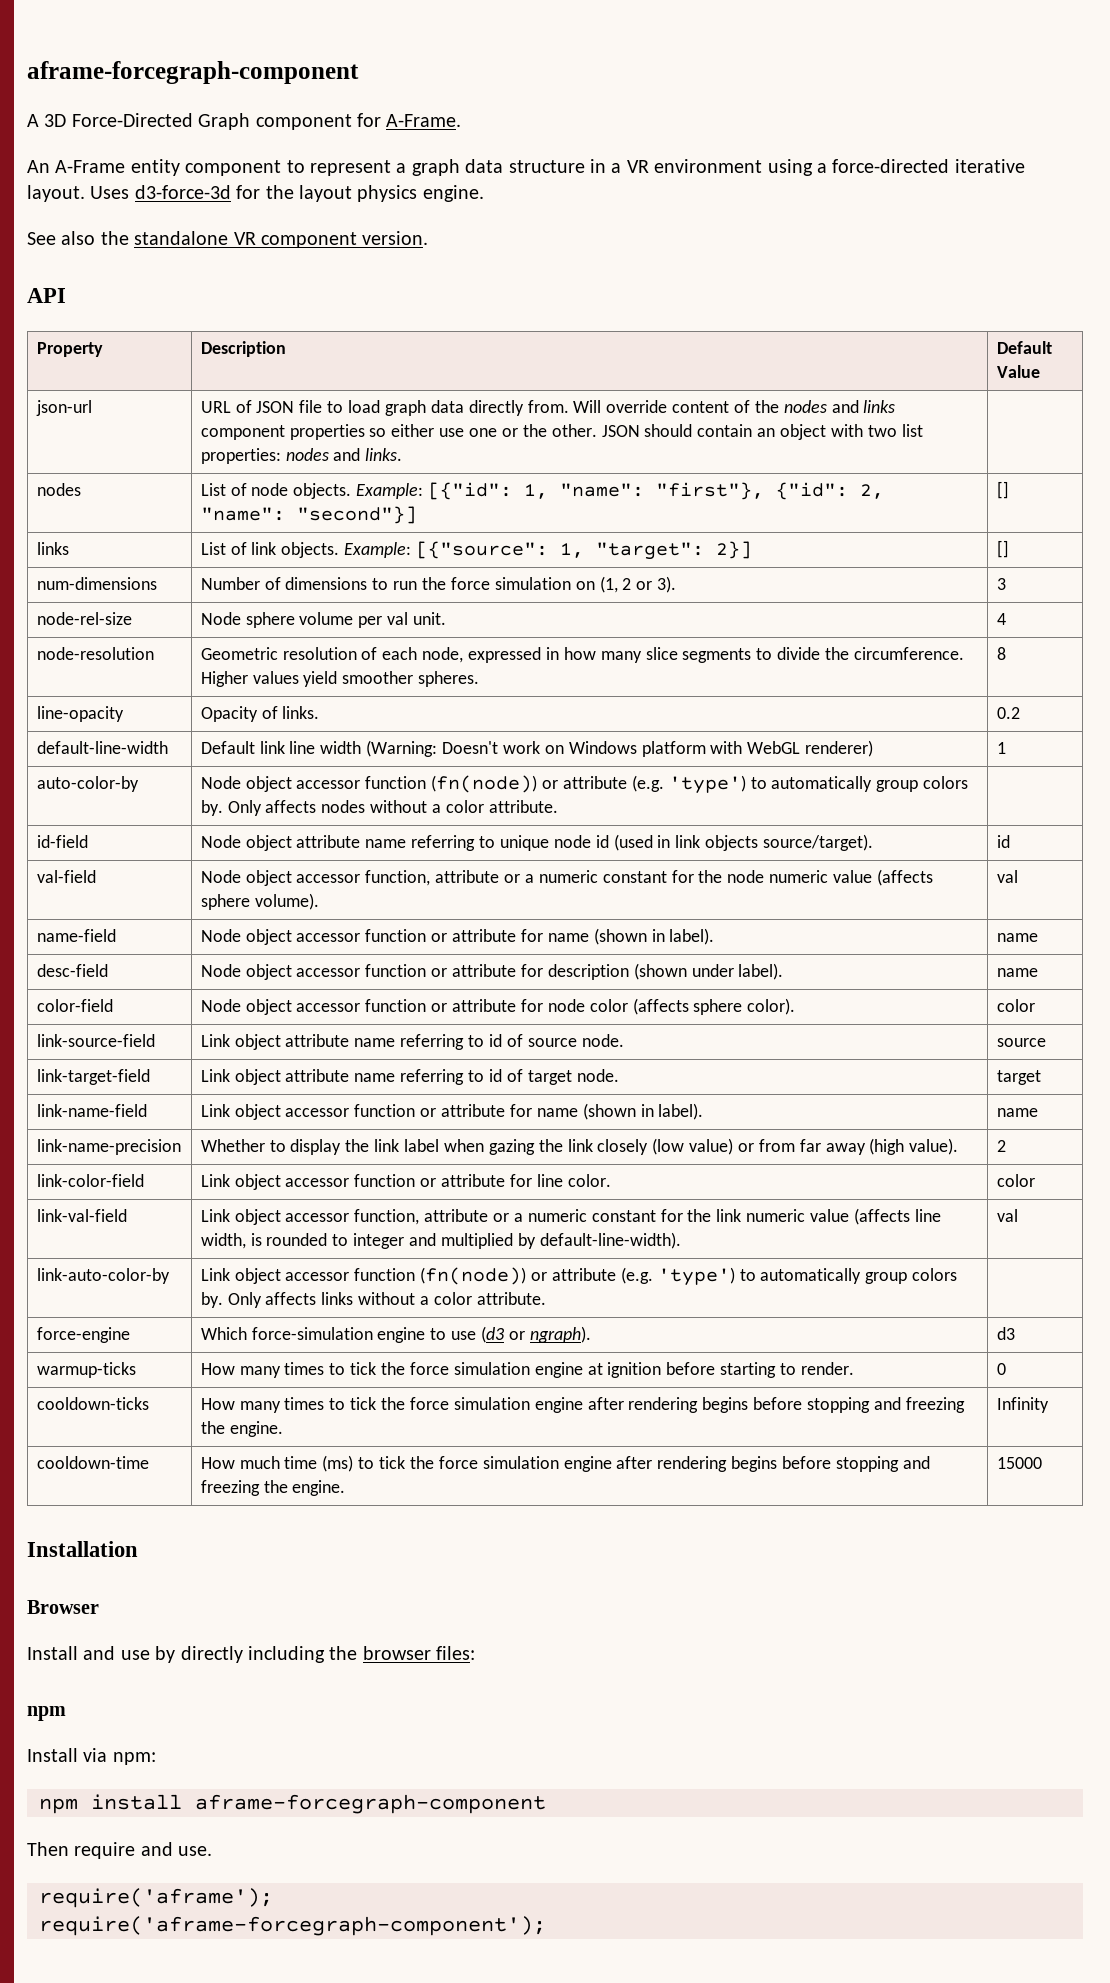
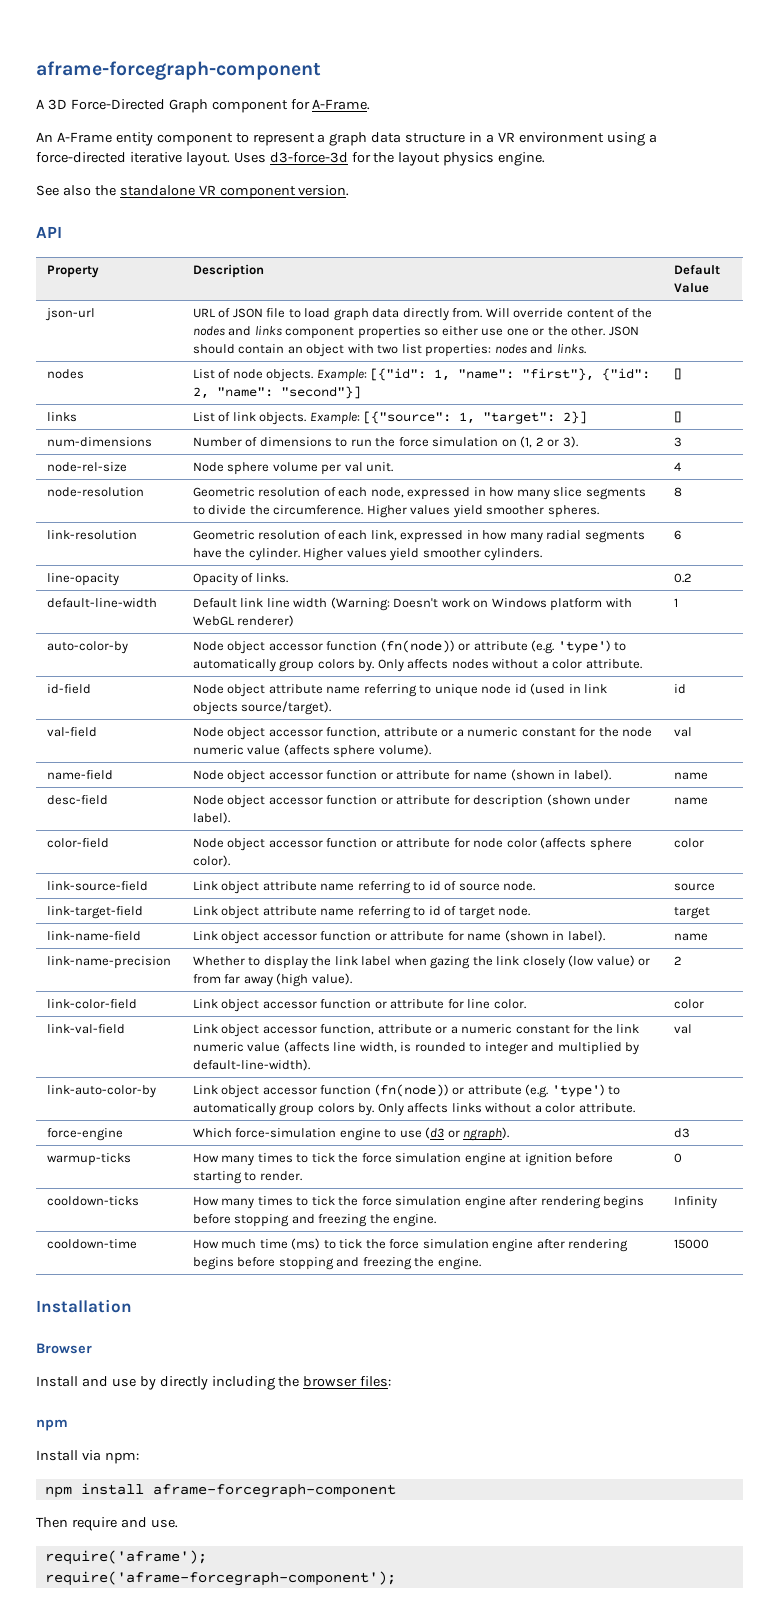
+ link-resolution | Geometric resolution of each link, expressed in how many radial segments have the cylinder. Higher values yield smoother cylinders. | 6

